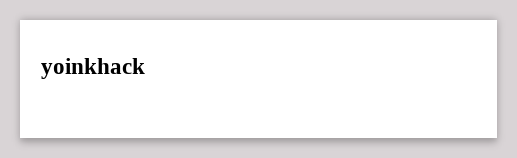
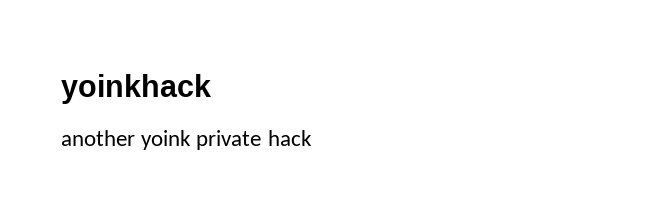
+ another yoink private hack

